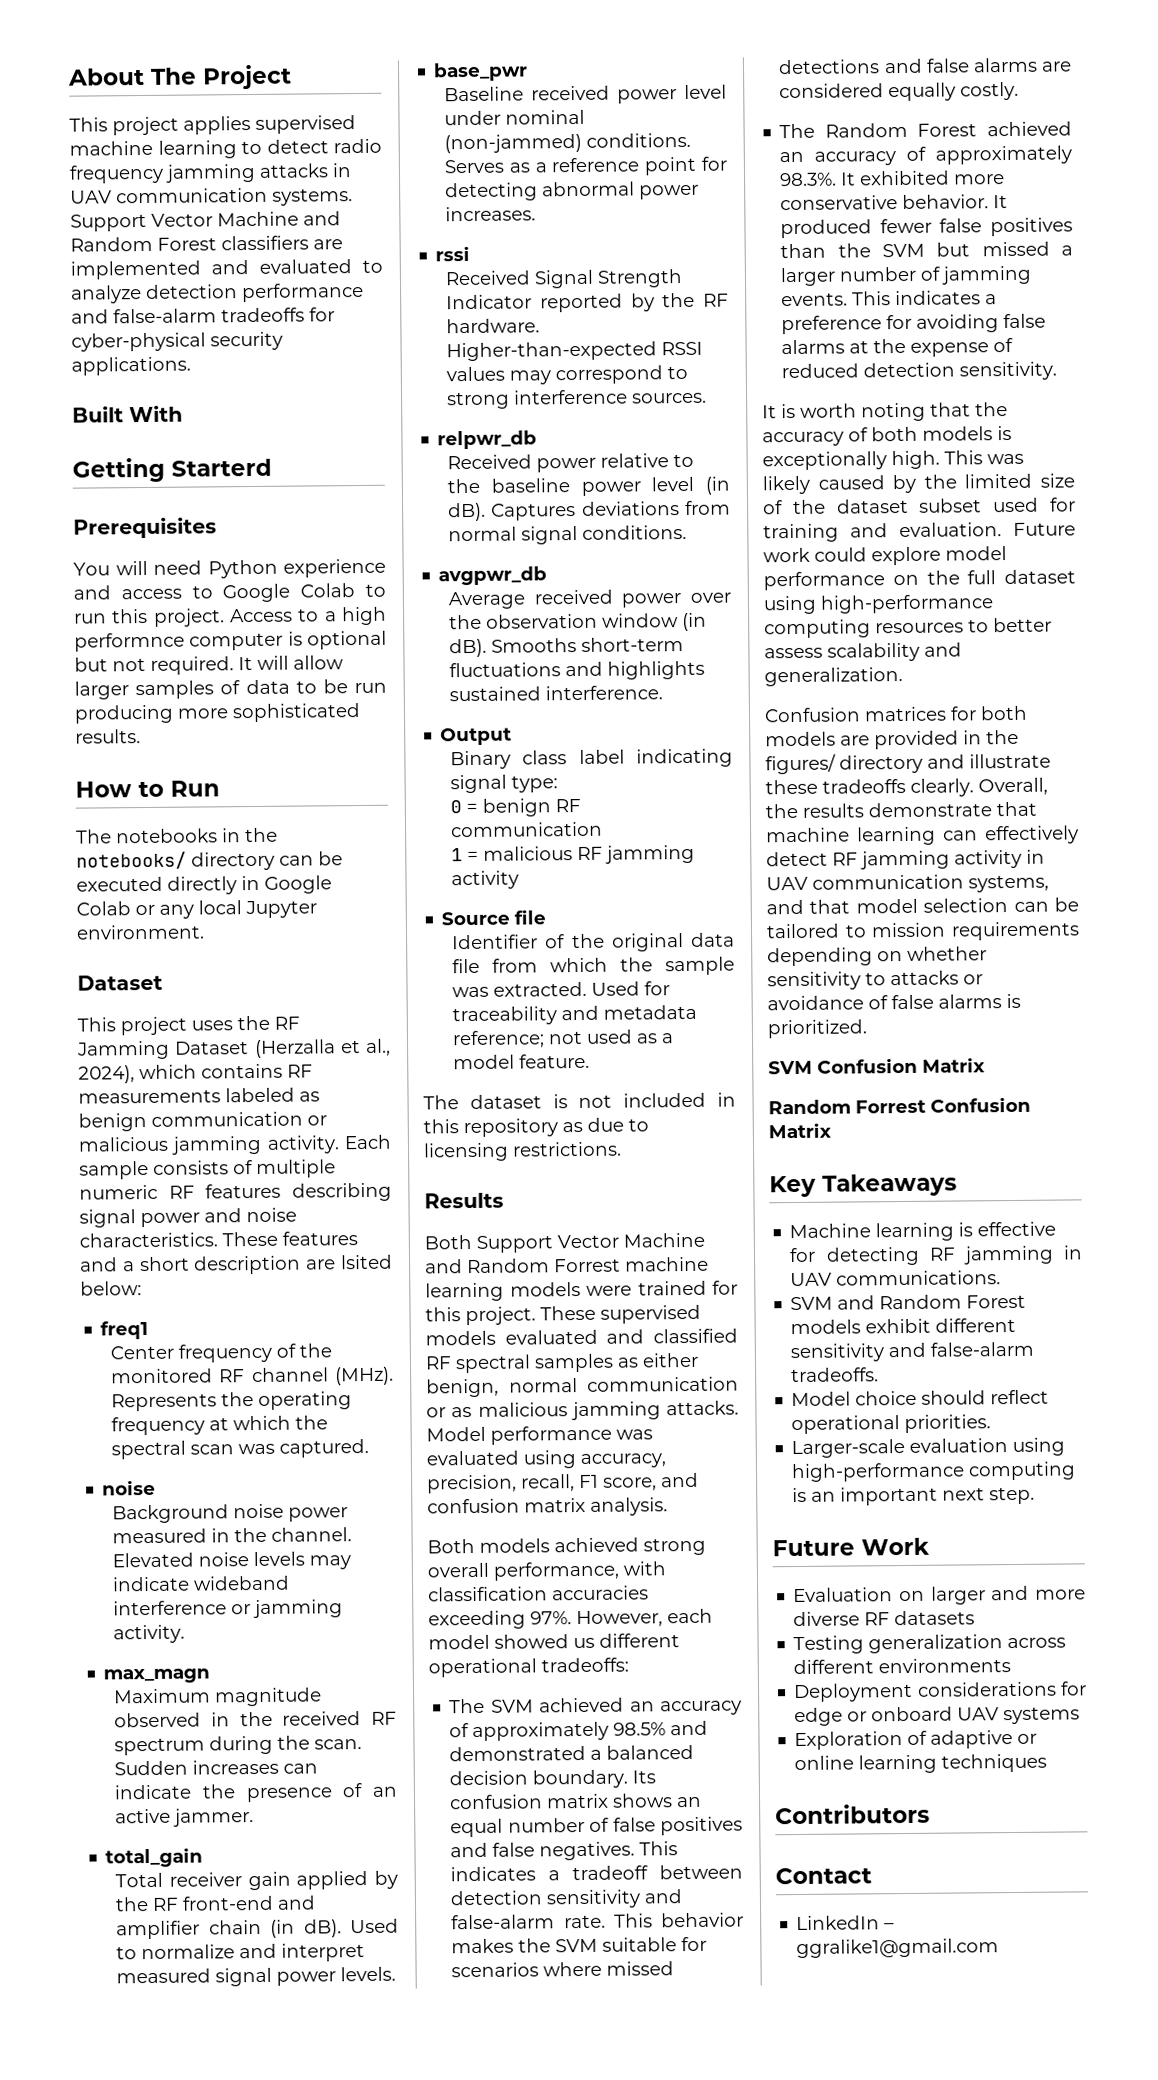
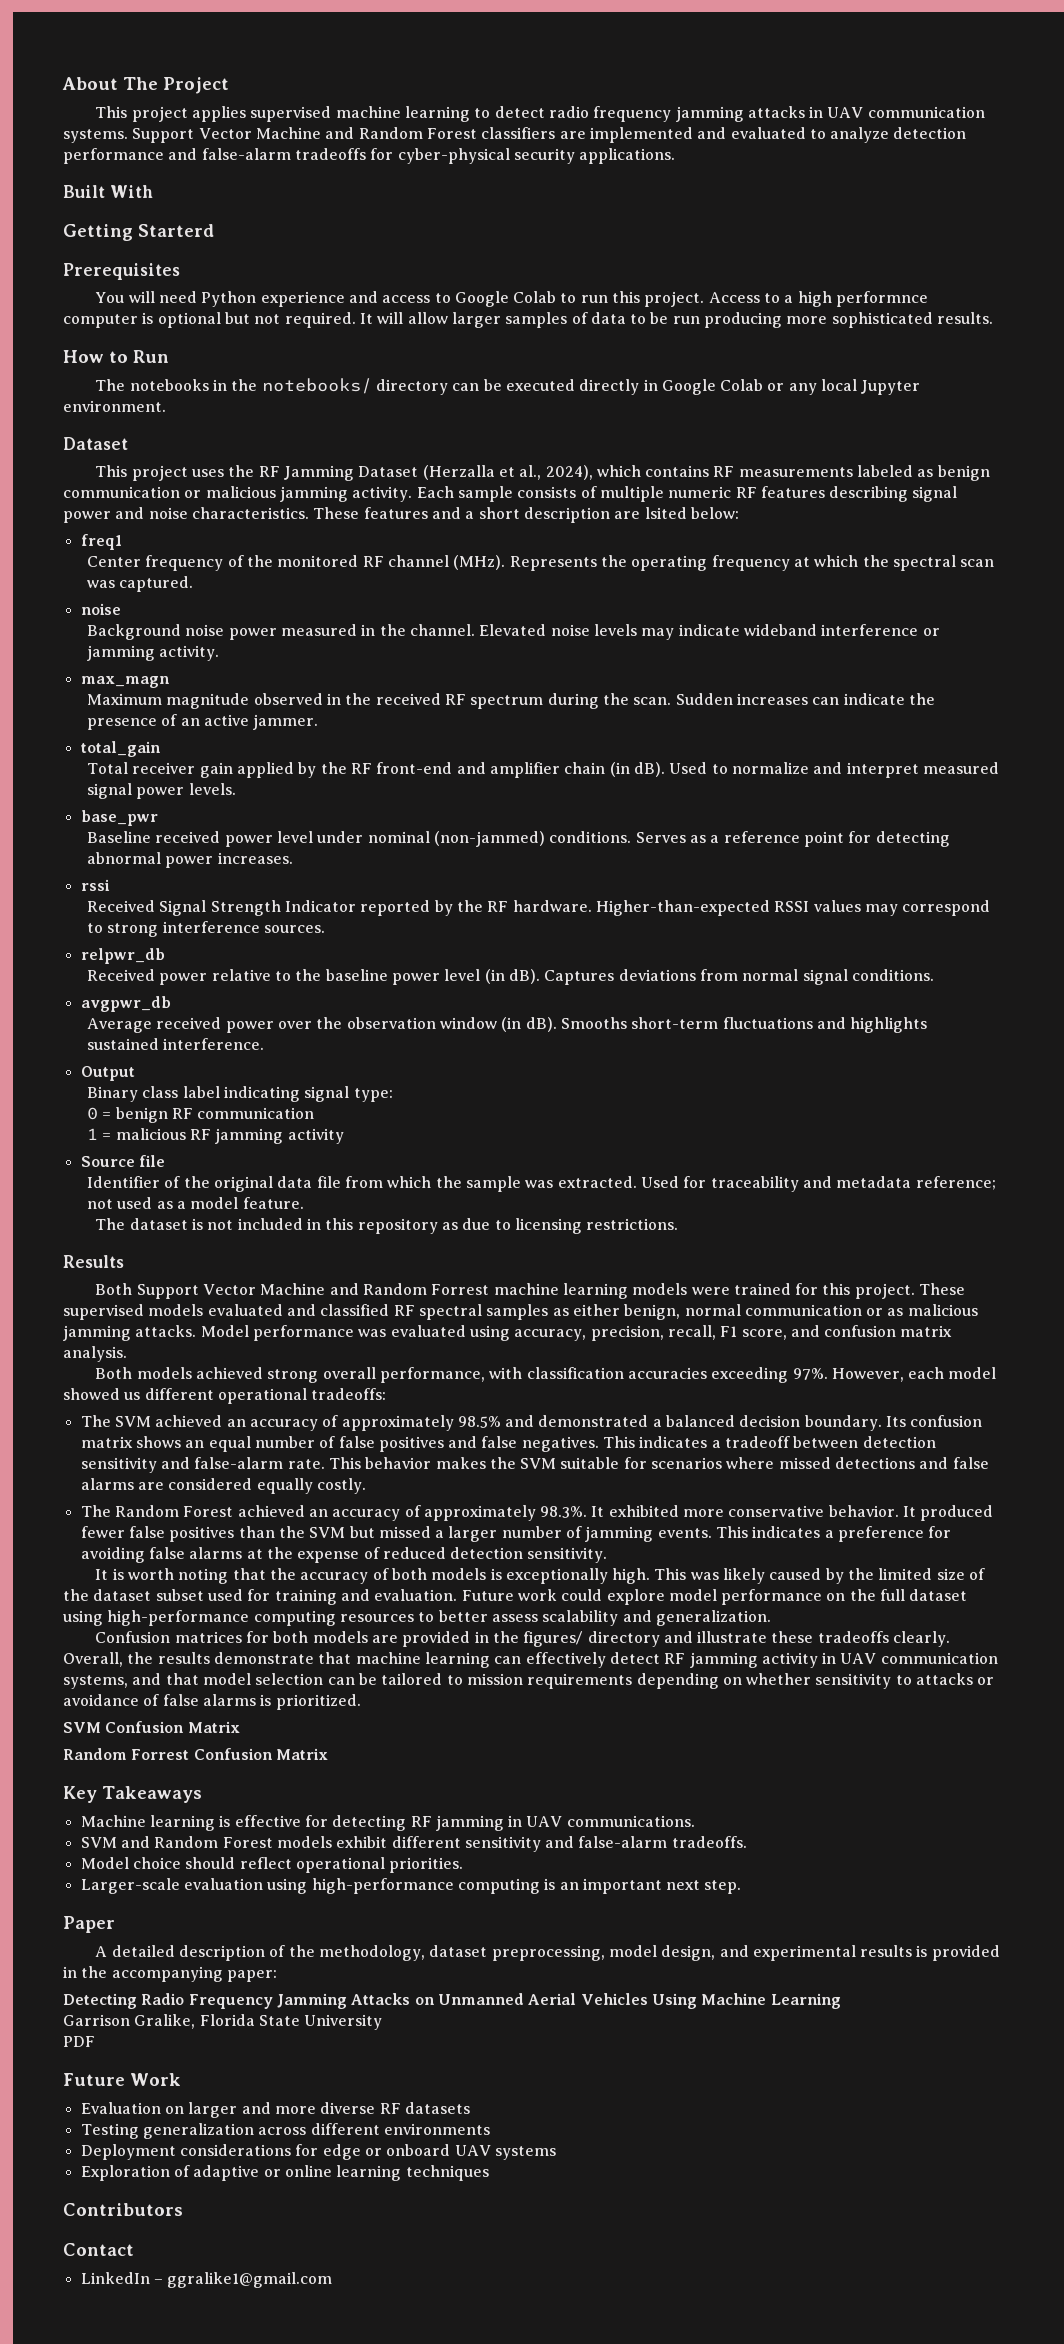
+ Paper
+ A detailed description of the methodology, dataset preprocessing, model design, and experimental results is provided in the accompanying paper:
+ Detecting Radio Frequency Jamming Attacks on Unmanned Aerial Vehicles Using Machine Learning
+ Garrison Gralike, Florida State University
+ PDF

